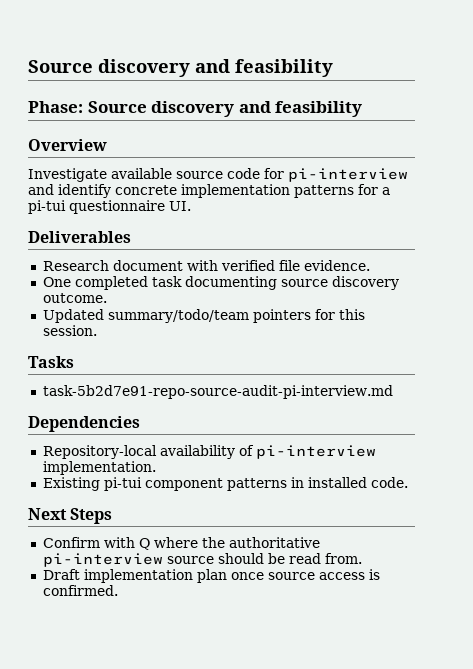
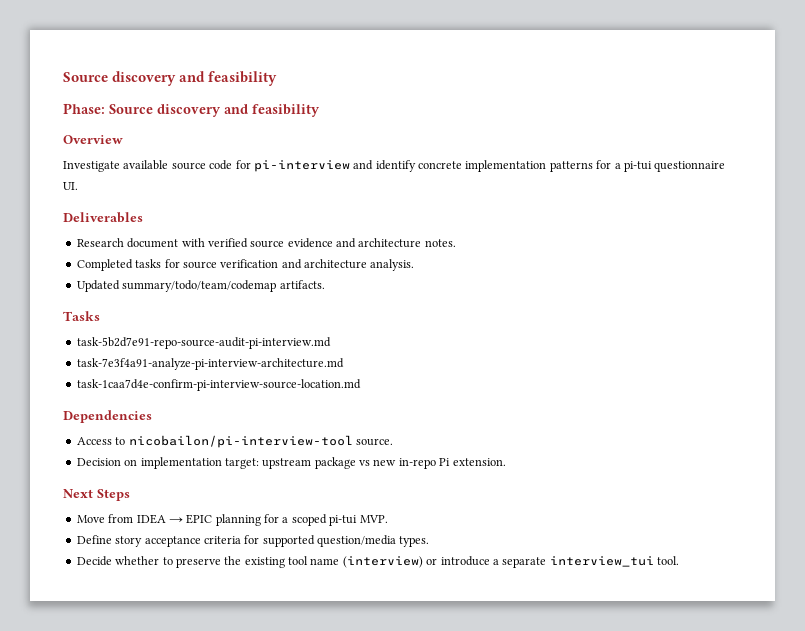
- Research document with verified file evidence.
- One completed task documenting source discovery outcome.
- Updated summary/todo/team pointers for this session.
+ Research document with verified source evidence and architecture notes.
+ Completed tasks for source verification and architecture analysis.
+ Updated summary/todo/team/codemap artifacts.
+ task-7e3f4a91-analyze-pi-interview-architecture.md
+ task-1caa7d4e-confirm-pi-interview-source-location.md
- Repository-local availability of pi-interview implementation.
- Existing pi-tui component patterns in installed code.
+ Access to nicobailon/pi-interview-tool source.
+ Decision on implementation target: upstream package vs new in-repo Pi extension.
  Next Steps
- Confirm with Q where the authoritative pi-interview source should be read from.
- Draft implementation plan once source access is confirmed.
+ Move from IDEA → EPIC planning for a scoped pi-tui MVP.
+ Define story acceptance criteria for supported question/media types.
+ Decide whether to preserve the existing tool name (interview) or introduce a separate interview_tui tool.

